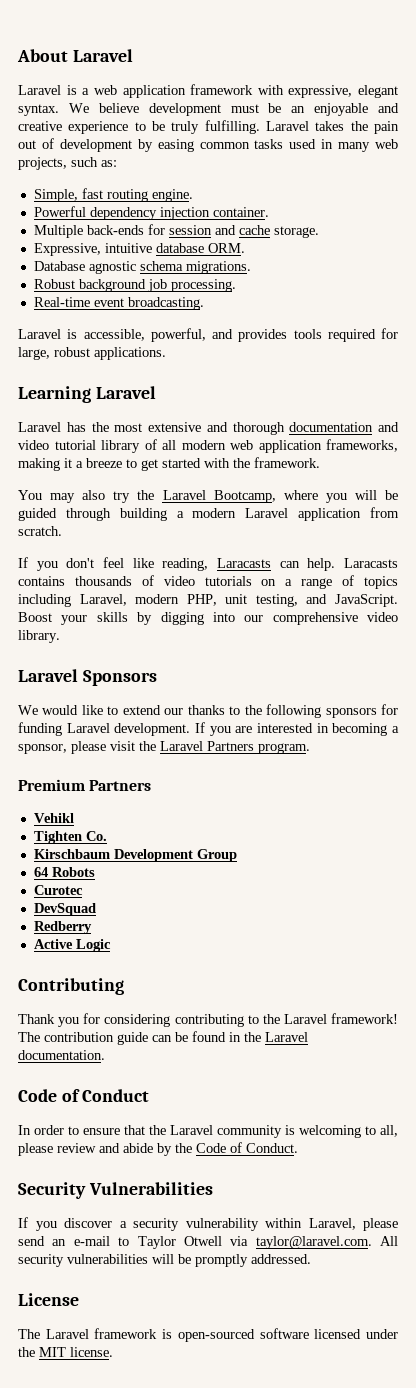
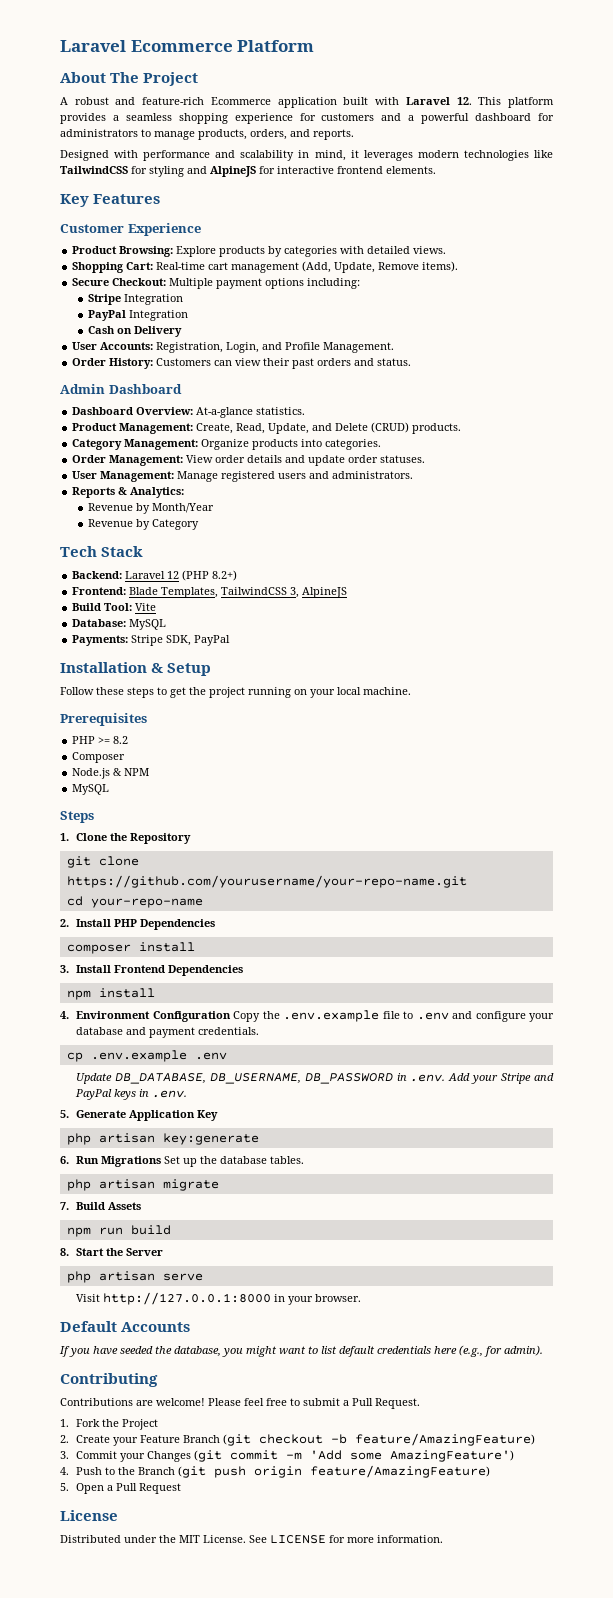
- About Laravel
- Laravel is a web application framework with expressive, elegant syntax. We believe development must be an enjoyable and creative experience to be truly fulfilling. Laravel takes the pain out of development by easing common tasks used in many web projects, such as:
- Simple, fast routing engine.
- Powerful dependency injection container.
- Multiple back-ends for session and cache storage.
- Expressive, intuitive database ORM.
- Database agnostic schema migrations.
- Robust background job processing.
- Real-time event broadcasting.
- Laravel is accessible, powerful, and provides tools required for large, robust applications.
- Learning Laravel
- Laravel has the most extensive and thorough documentation and video tutorial library of all modern web application frameworks, making it a breeze to get started with the framework.
- You may also try the Laravel Bootcamp, where you will be guided through building a modern Laravel application from scratch.
- If you don't feel like reading, Laracasts can help. Laracasts contains thousands of video tutorials on a range of topics including Laravel, modern PHP, unit testing, and JavaScript. Boost your skills by digging into our comprehensive video library.
- Laravel Sponsors
- We would like to extend our thanks to the following sponsors for funding Laravel development. If you are interested in becoming a sponsor, please visit the Laravel Partners program.
- Premium Partners
- Vehikl
- Tighten Co.
- Kirschbaum Development Group
- 64 Robots
- Curotec
- DevSquad
- Redberry
- Active Logic
+ Laravel Ecommerce Platform
+ About The Project
+ A robust and feature-rich Ecommerce application built with Laravel 12. This platform provides a seamless shopping experience for customers and a powerful dashboard for administrators to manage products, orders, and reports.
+ Designed with performance and scalability in mind, it leverages modern technologies like TailwindCSS for styling and AlpineJS for interactive frontend elements.
+ Key Features
+ Customer Experience
+ Product Browsing: Explore products by categories with detailed views.
+ Shopping Cart: Real-time cart management (Add, Update, Remove items).
+ Secure Checkout: Multiple payment options including:
+ Stripe Integration
+ PayPal Integration
+ Cash on Delivery
+ User Accounts: Registration, Login, and Profile Management.
+ Order History: Customers can view their past orders and status.
+ Admin Dashboard
+ Dashboard Overview: At-a-glance statistics.
+ Product Management: Create, Read, Update, and Delete (CRUD) products.
+ Category Management: Organize products into categories.
+ Order Management: View order details and update order statuses.
+ User Management: Manage registered users and administrators.
+ Reports & Analytics:
+ Revenue by Month/Year
+ Revenue by Category
+ Tech Stack
+ Backend: Laravel 12 (PHP 8.2+)
+ Frontend: Blade Templates, TailwindCSS 3, AlpineJS
+ Build Tool: Vite
+ Database: MySQL
+ Payments: Stripe SDK, PayPal
+ Installation & Setup
+ Follow these steps to get the project running on your local machine.
+ Prerequisites
+ PHP >= 8.2
+ Composer
+ Node.js & NPM
+ MySQL
+ Steps
+ 1. Clone the Repository
+ git clone https://github.com/yourusername/your-repo-name.git
+ cd your-repo-name
+ 2. Install PHP Dependencies
+ composer install
+ 3. Install Frontend Dependencies
+ npm install
+ 4. Environment Configuration Copy the .env.example file to .env and configure your database and payment credentials.
+ cp .env.example .env
+ Update DB_DATABASE, DB_USERNAME, DB_PASSWORD in .env. Add your Stripe and PayPal keys in .env.
+ 5. Generate Application Key
+ php artisan key:generate
+ 6. Run Migrations Set up the database tables.
+ php artisan migrate
+ 7. Build Assets
+ npm run build
+ 8. Start the Server
+ php artisan serve
+ Visit http://127.0.0.1:8000 in your browser.
+ Default Accounts
+ If you have seeded the database, you might want to list default credentials here (e.g., for admin).
  Contributing
- Thank you for considering contributing to the Laravel framework! The contribution guide can be found in the Laravel documentation.
- Code of Conduct
- In order to ensure that the Laravel community is welcoming to all, please review and abide by the Code of Conduct.
- Security Vulnerabilities
- If you discover a security vulnerability within Laravel, please send an e-mail to Taylor Otwell via taylor@laravel.com. All security vulnerabilities will be promptly addressed.
+ Contributions are welcome! Please feel free to submit a Pull Request.
+ 1. Fork the Project
+ 2. Create your Feature Branch (git checkout -b feature/AmazingFeature)
+ 3. Commit your Changes (git commit -m 'Add some AmazingFeature')
+ 4. Push to the Branch (git push origin feature/AmazingFeature)
+ 5. Open a Pull Request
  License
- The Laravel framework is open-sourced software licensed under the MIT license.
+ Distributed under the MIT License. See LICENSE for more information.

